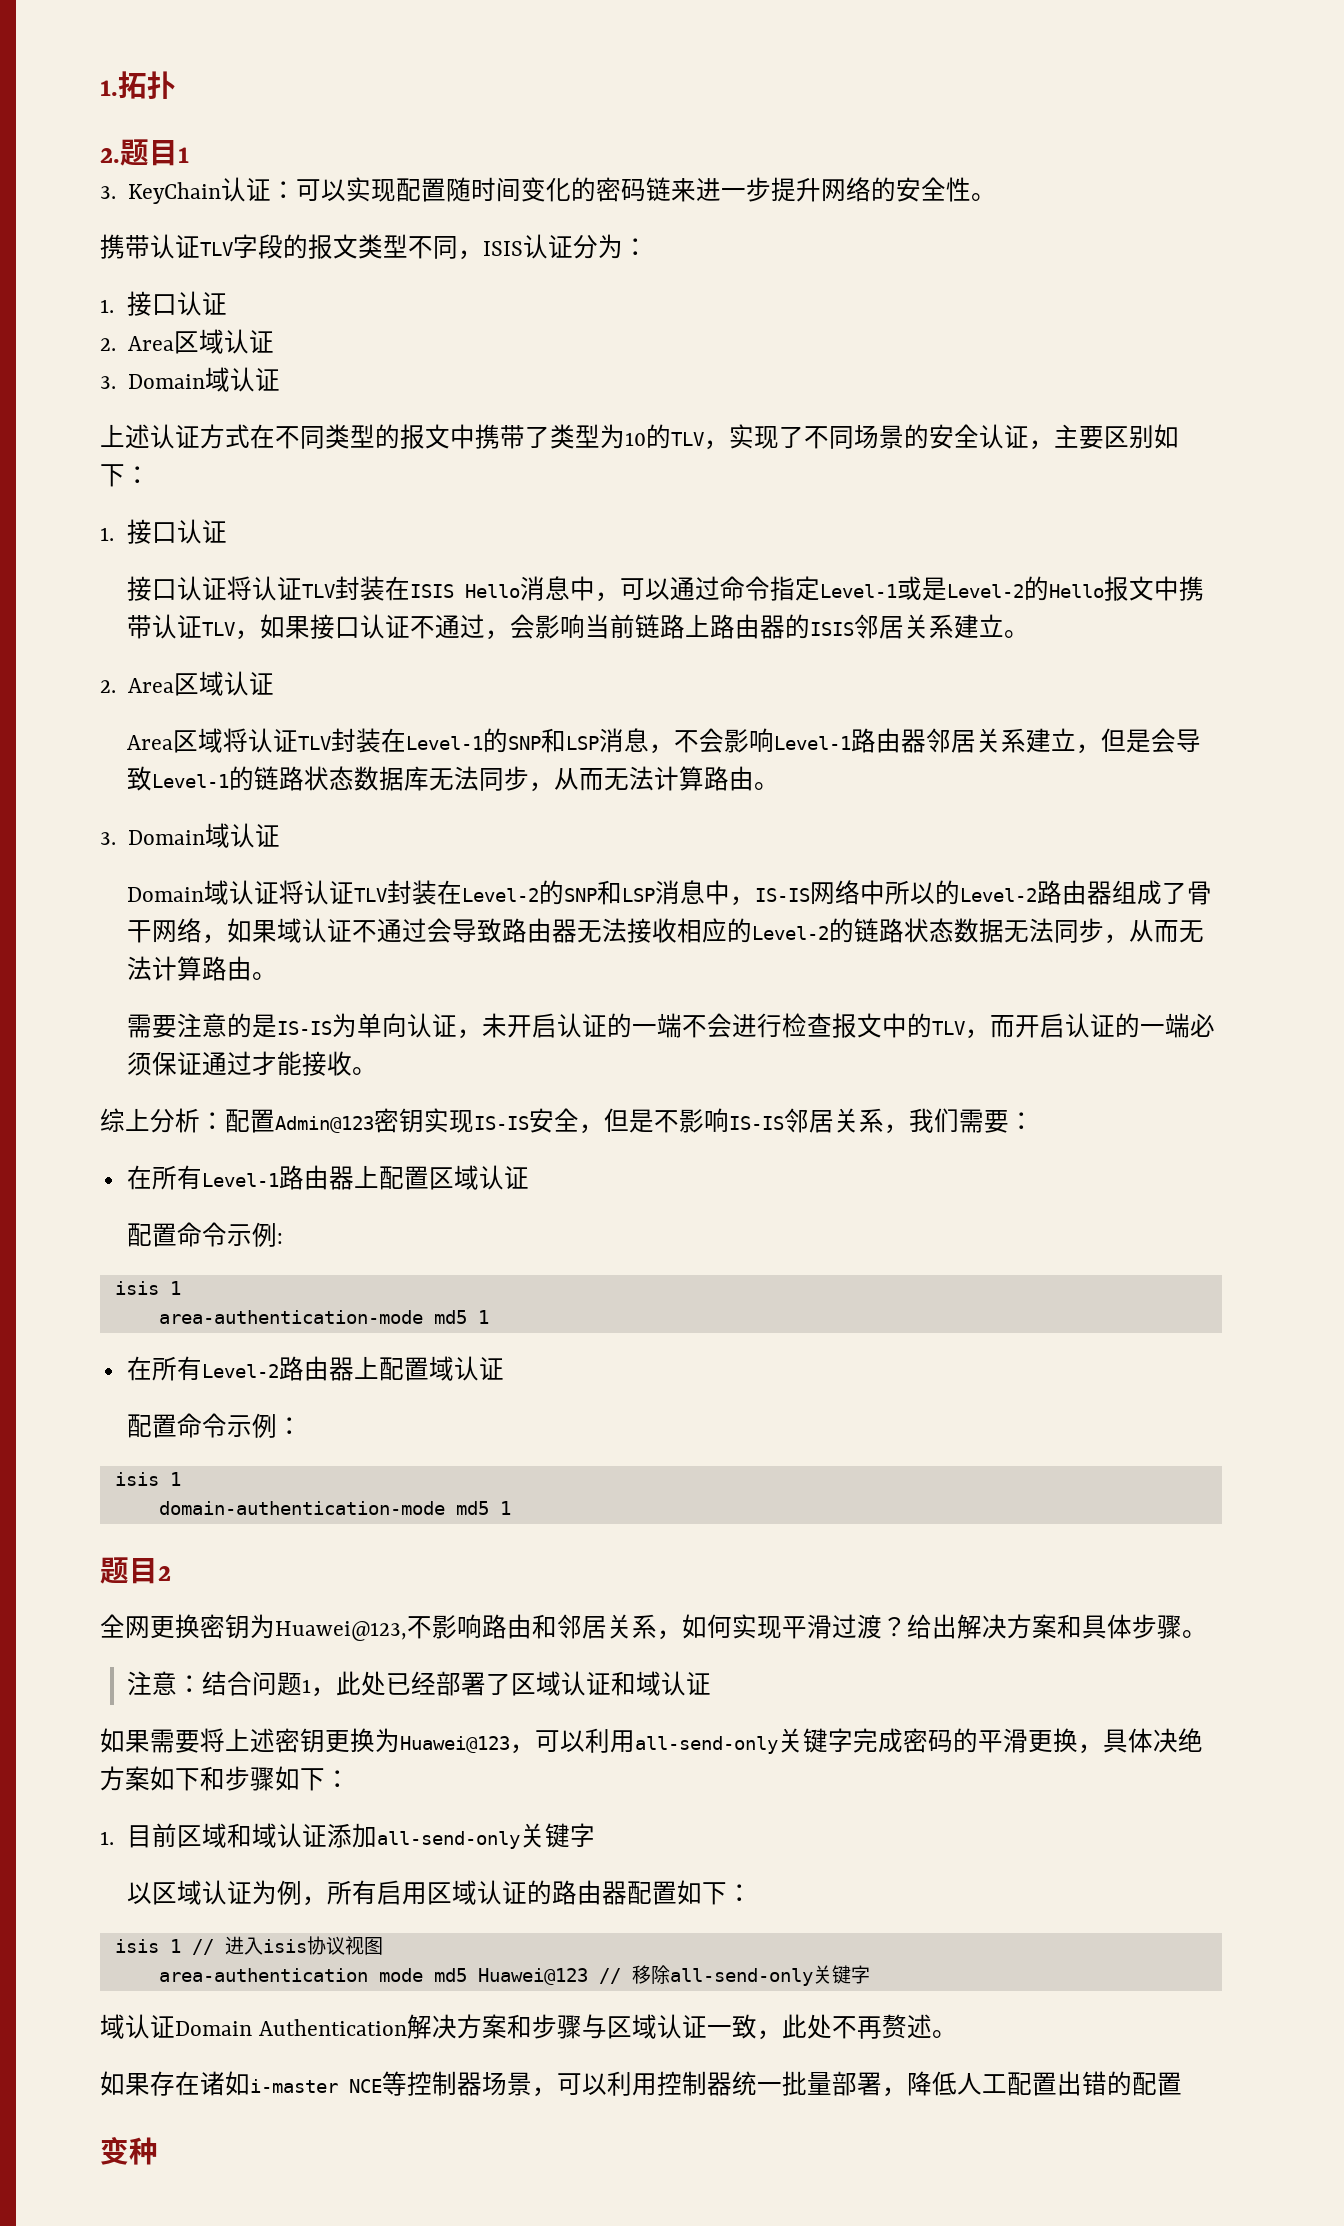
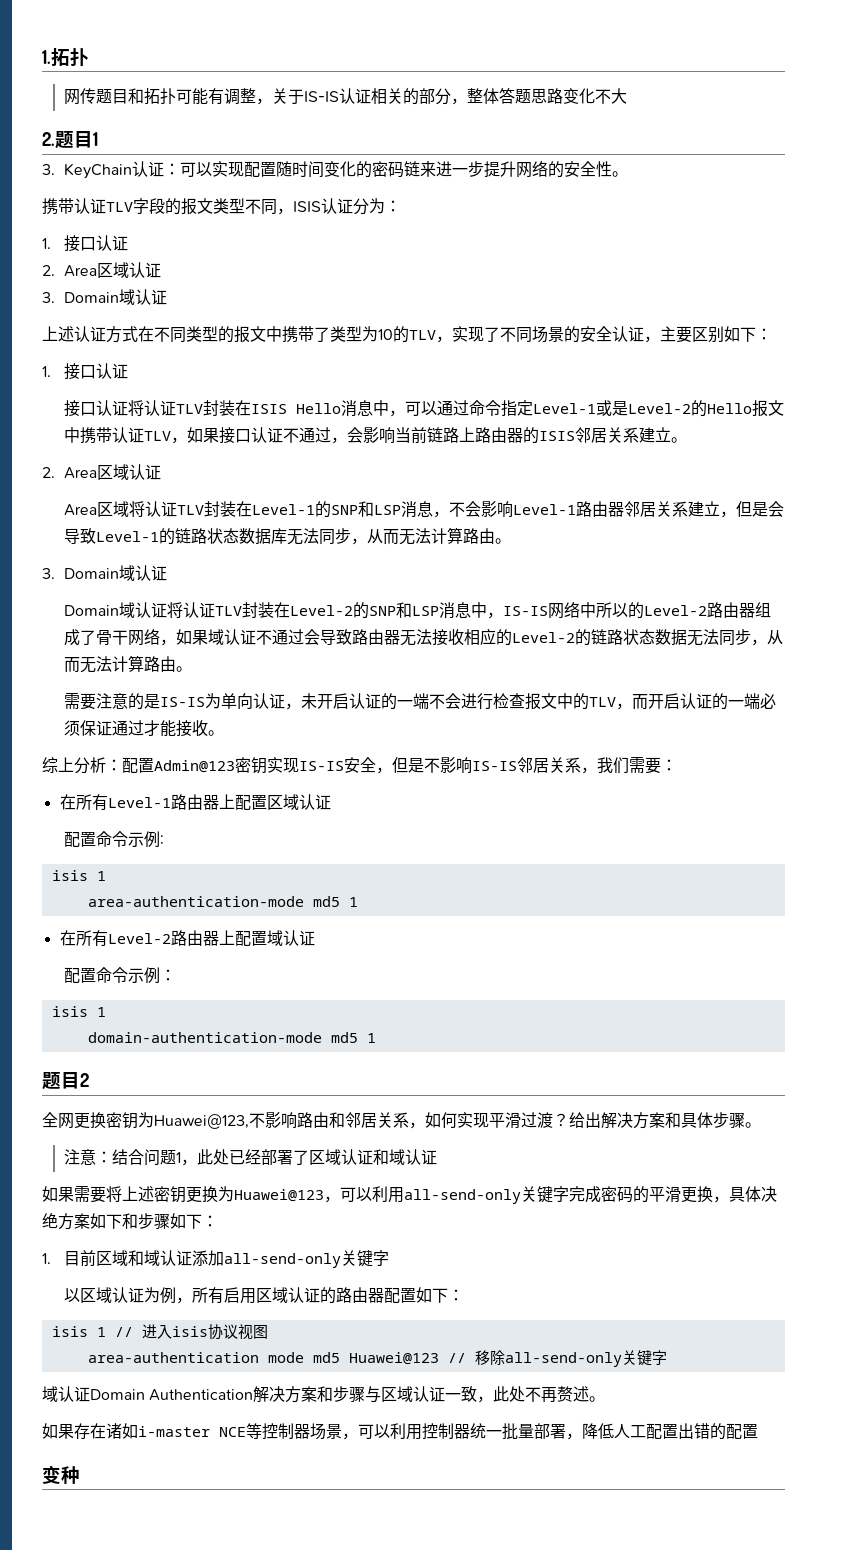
+ 网传题目和拓扑可能有调整，关于IS-IS认证相关的部分，整体答题思路变化不大

